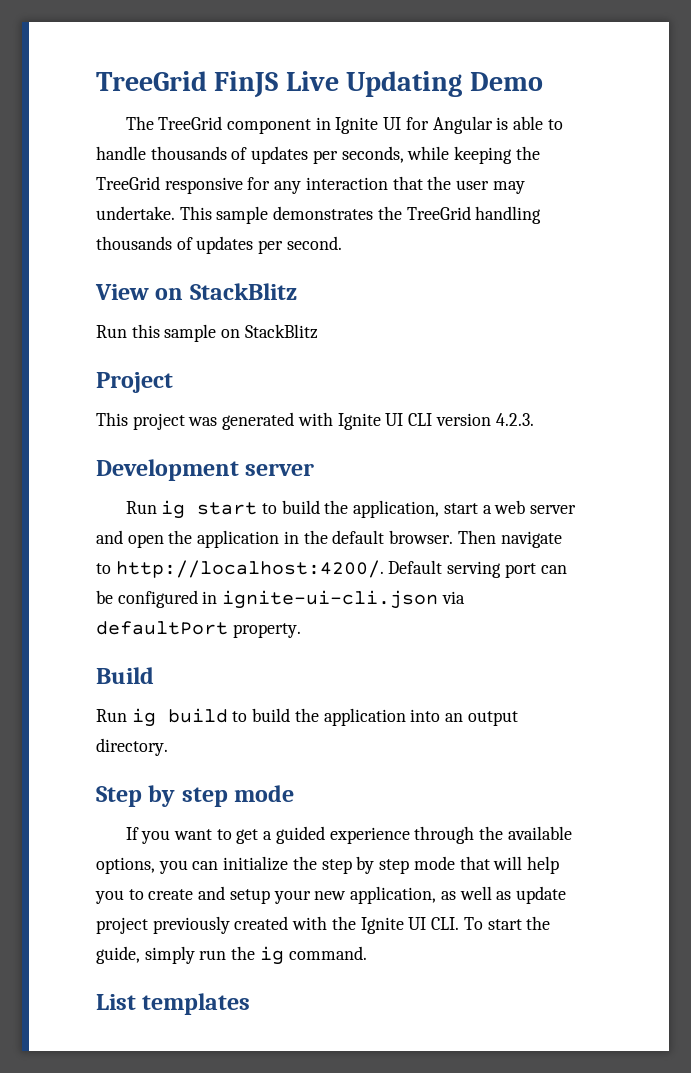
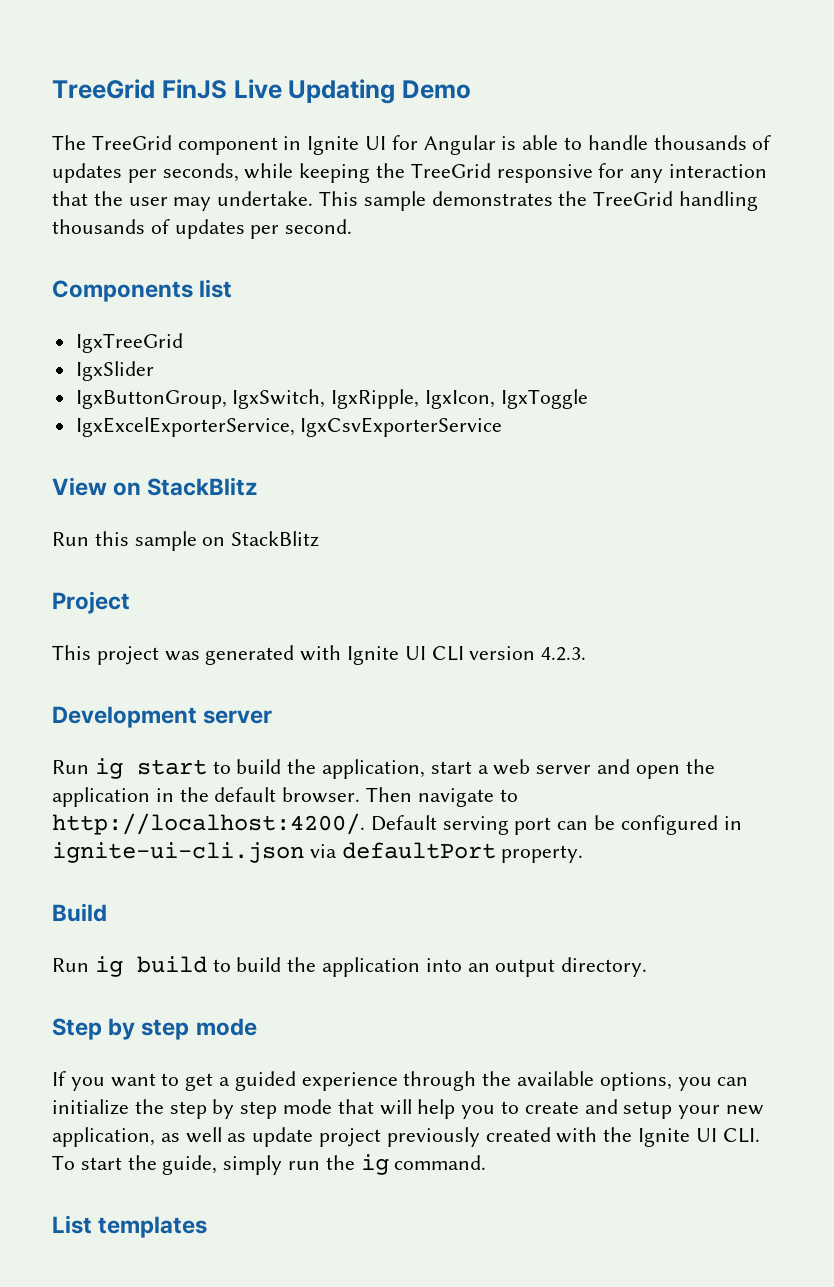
+ Components list
+ IgxTreeGrid
+ IgxSlider
+ IgxButtonGroup, IgxSwitch, IgxRipple, IgxIcon, IgxToggle
+ IgxExcelExporterService, IgxCsvExporterService

